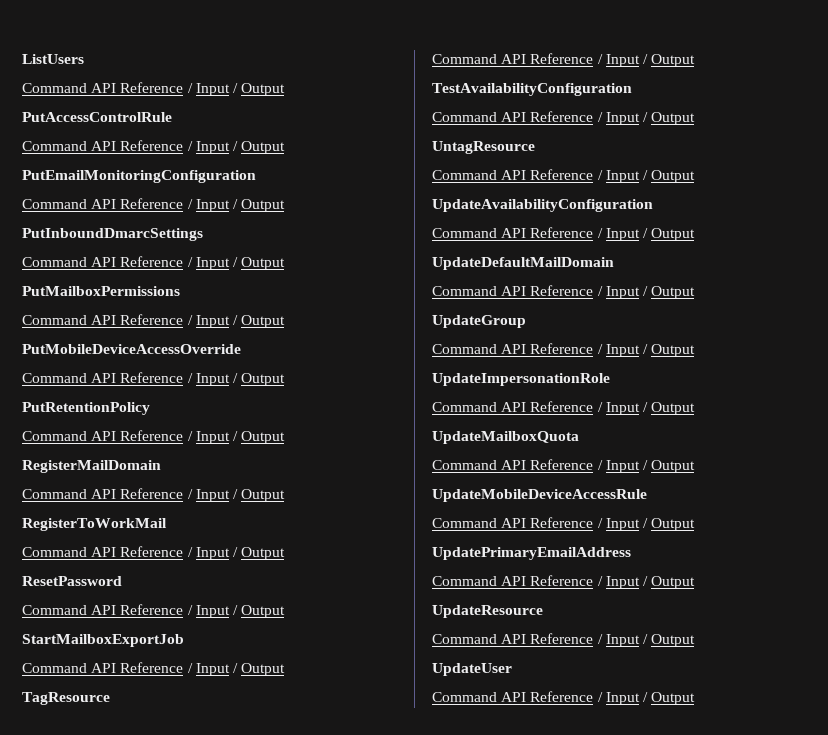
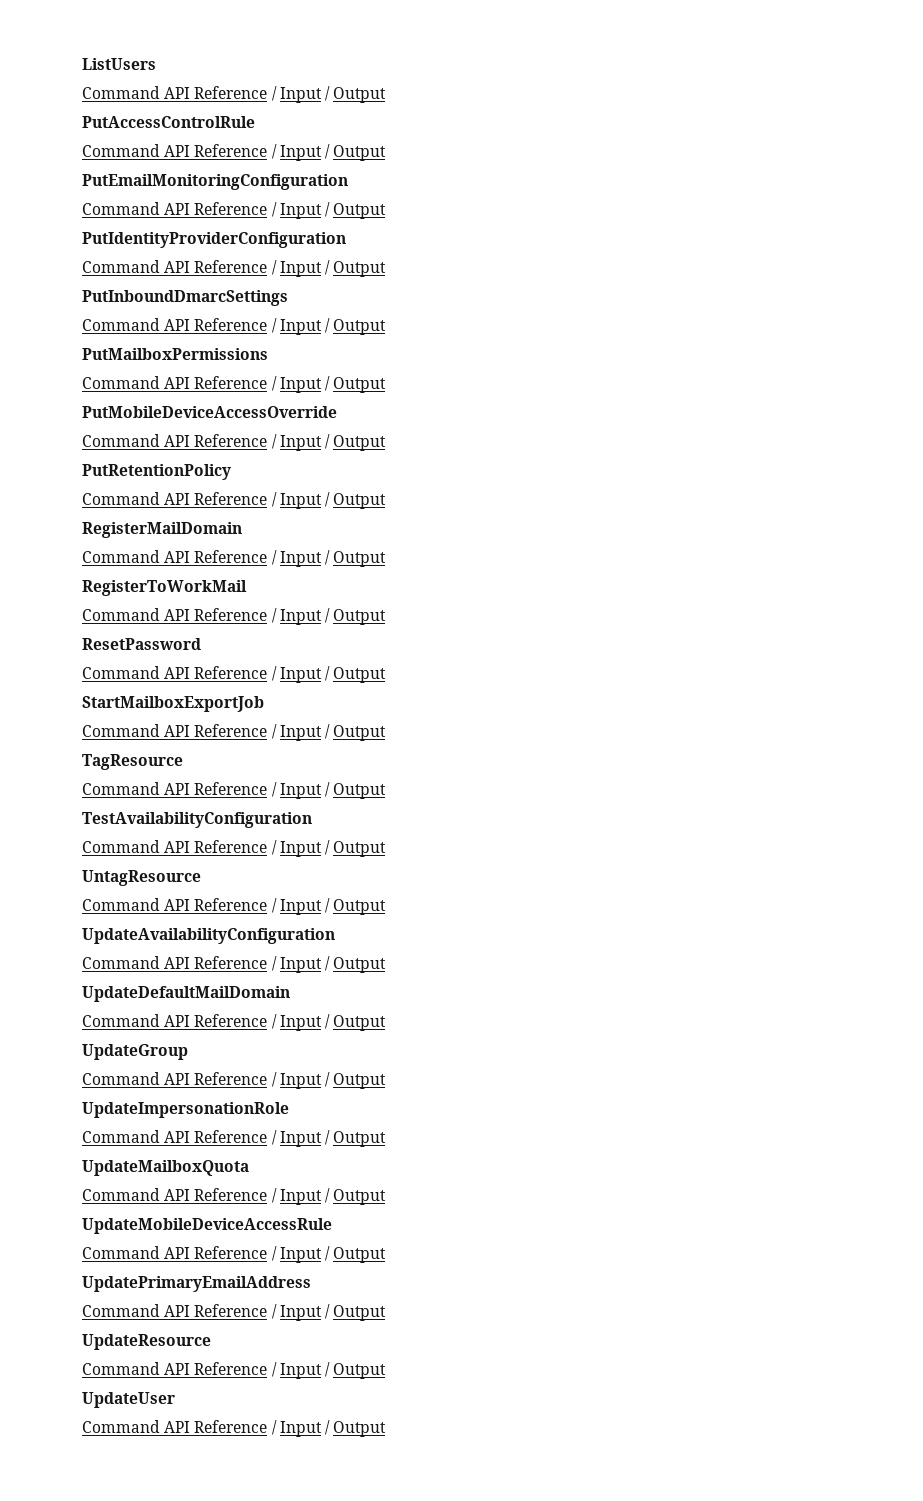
+ PutIdentityProviderConfiguration
+ Command API Reference / Input / Output

